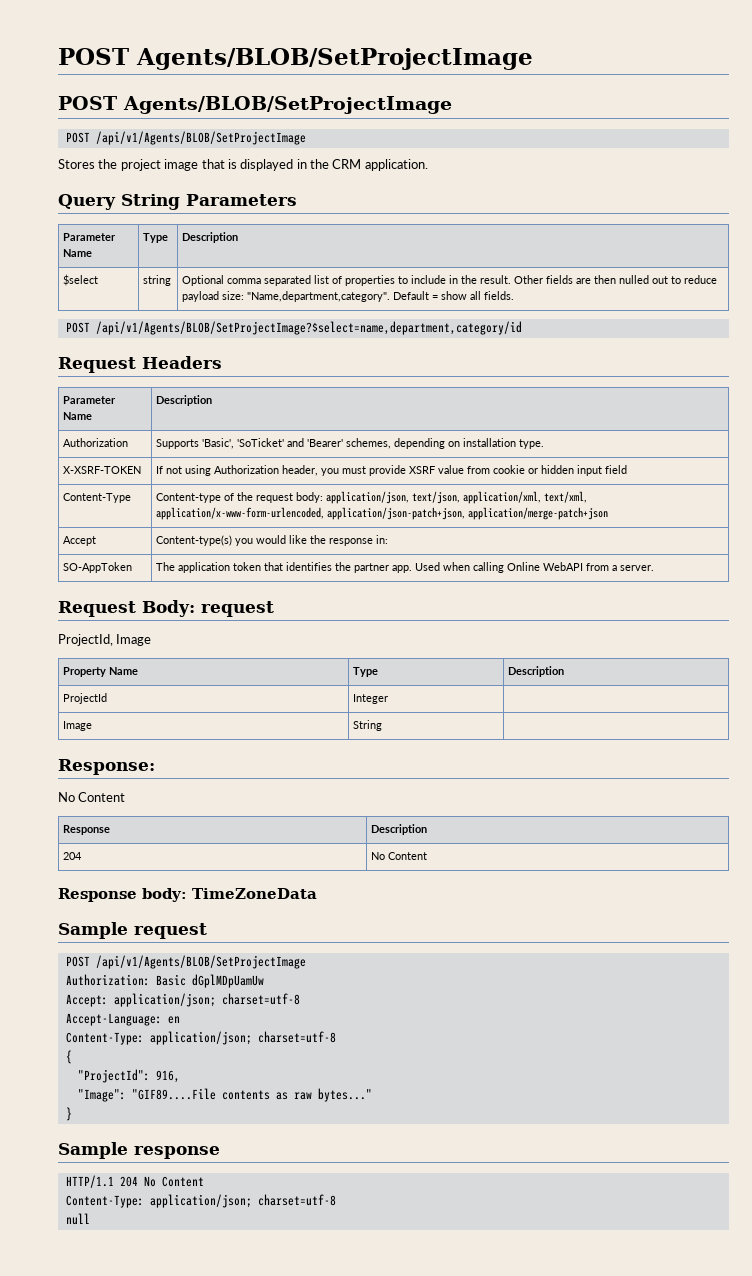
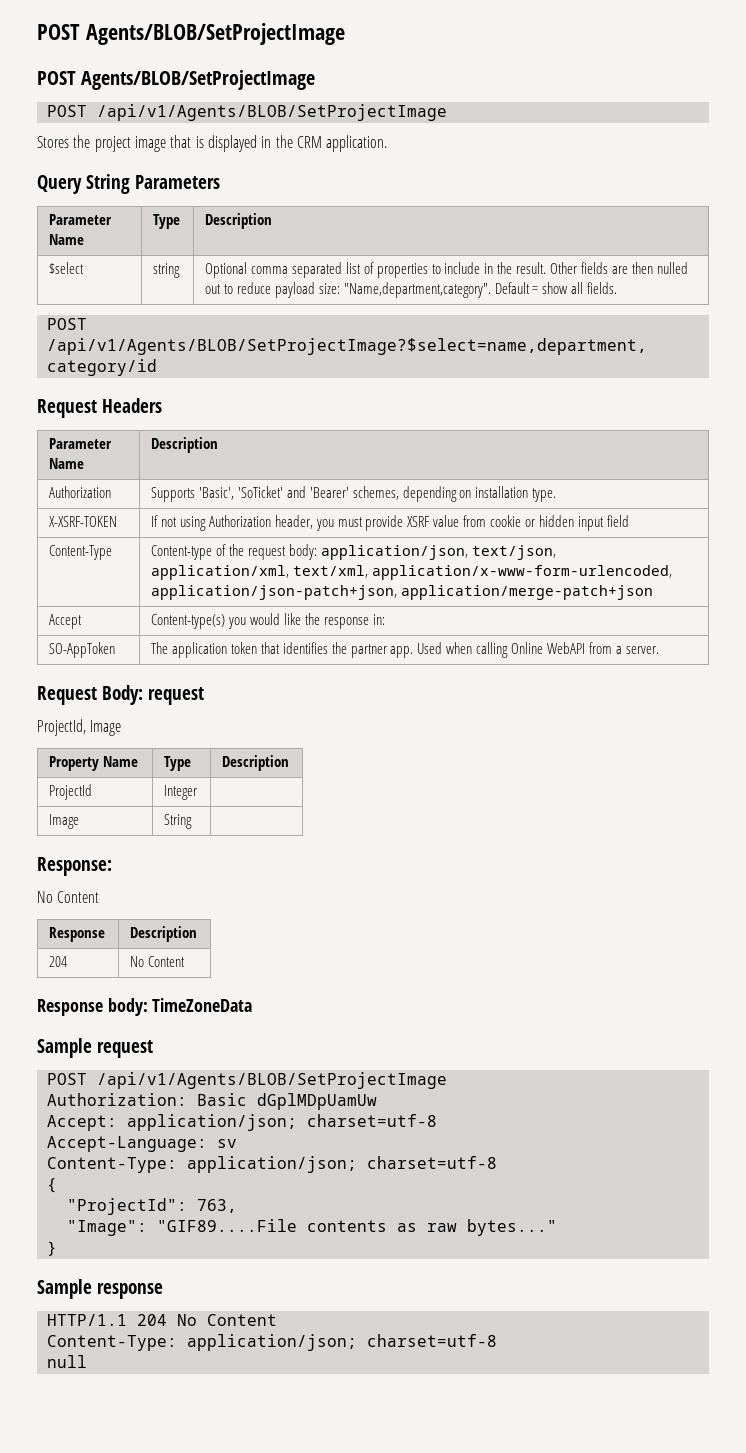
- Accept-Language: en
+ Accept-Language: sv
- "ProjectId": 916,
+ "ProjectId": 763,

